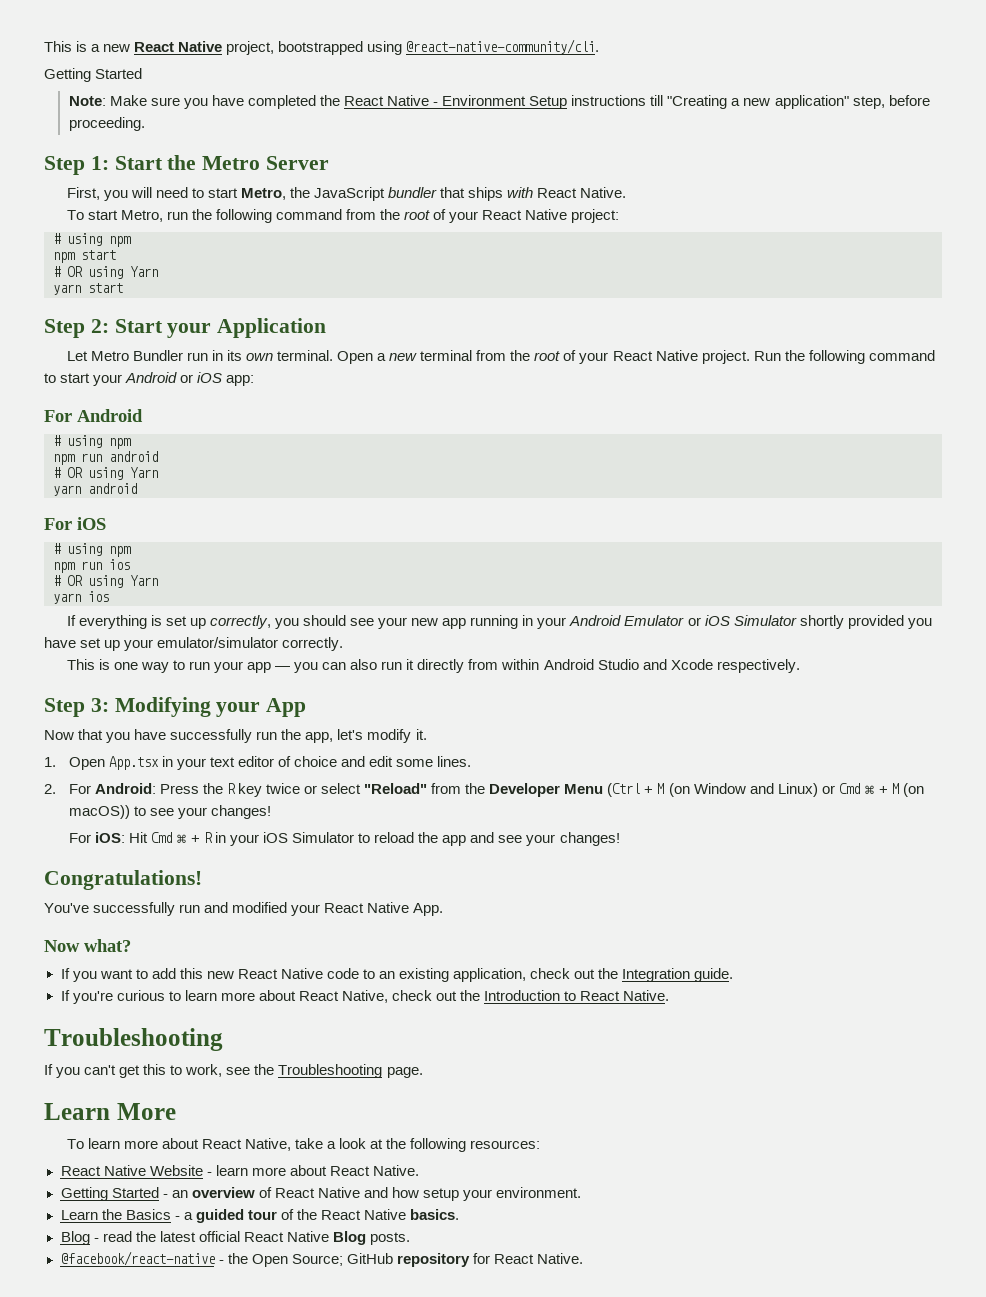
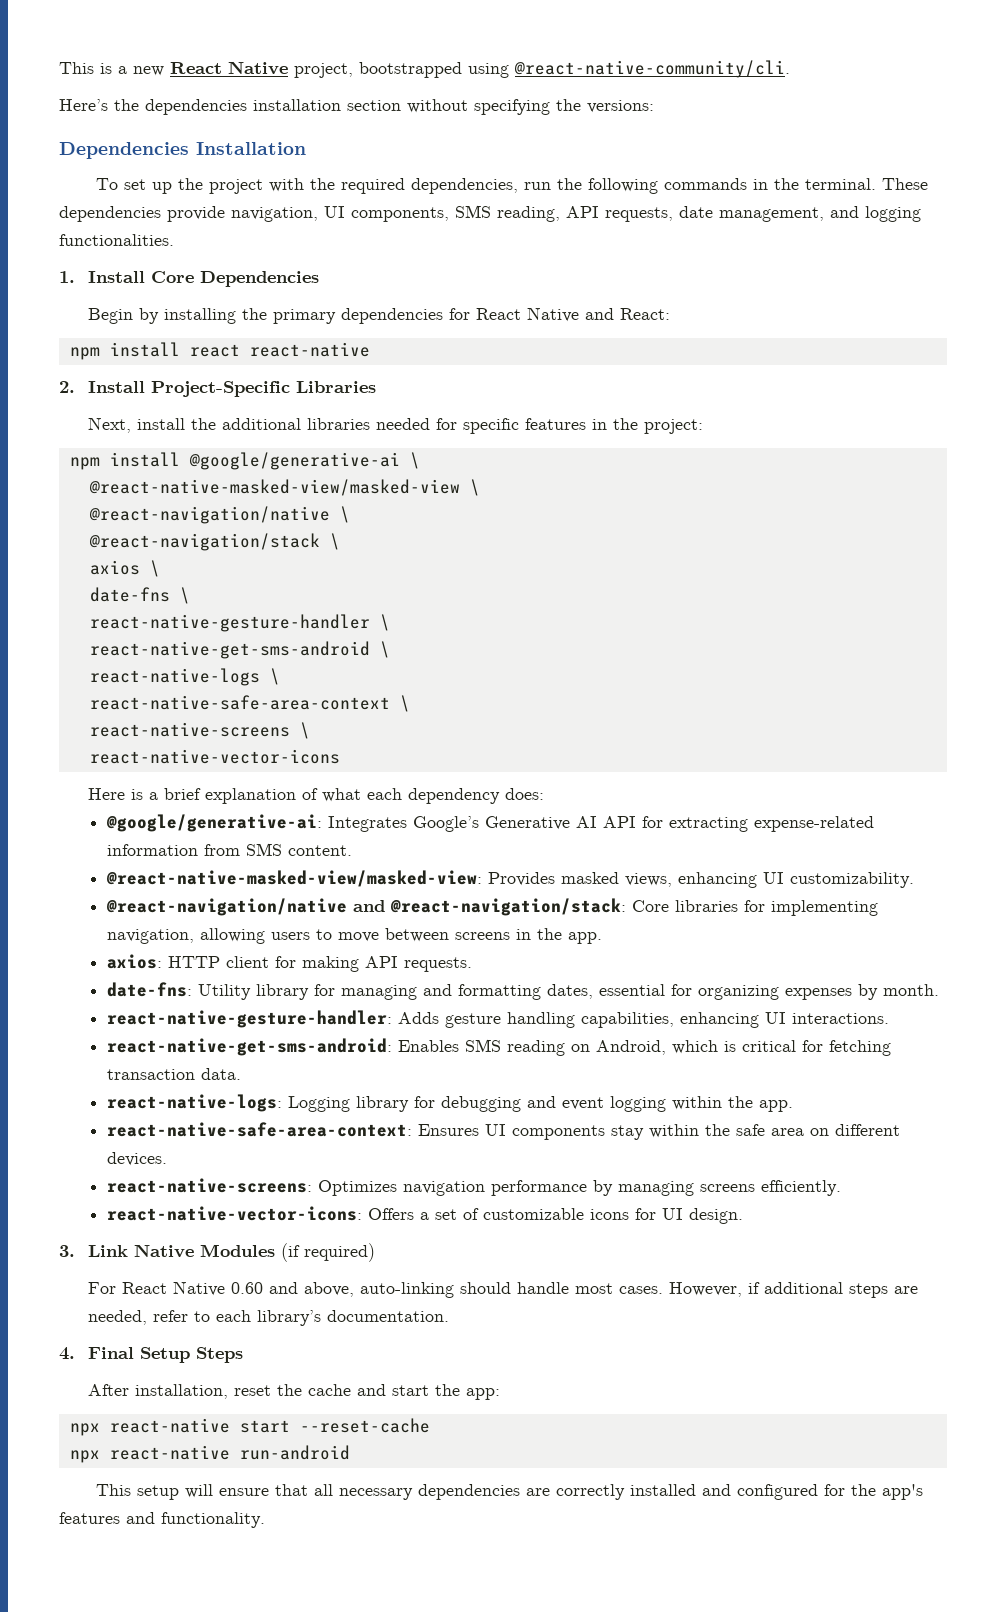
  This is a new React Native project, bootstrapped using @react-native-community/cli.
- Getting Started
- Note: Make sure you have completed the React Native - Environment Setup instructions till "Creating a new application" step, before proceeding.
- Step 1: Start the Metro Server
- First, you will need to start Metro, the JavaScript bundler that ships with React Native.
- To start Metro, run the following command from the root of your React Native project:
- # using npm
- npm start
- # OR using Yarn
- yarn start
- Step 2: Start your Application
- Let Metro Bundler run in its own terminal. Open a new terminal from the root of your React Native project. Run the following command to start your Android or iOS app:
- For Android
- # using npm
- npm run android
- # OR using Yarn
- yarn android
- For iOS
- # using npm
- npm run ios
- # OR using Yarn
- yarn ios
- If everything is set up correctly, you should see your new app running in your Android Emulator or iOS Simulator shortly provided you have set up your emulator/simulator correctly.
- This is one way to run your app — you can also run it directly from within Android Studio and Xcode respectively.
- Step 3: Modifying your App
- Now that you have successfully run the app, let's modify it.
- 1. Open App.tsx in your text editor of choice and edit some lines.
- 2. For Android: Press the R key twice or select "Reload" from the Developer Menu (Ctrl + M (on Window and Linux) or Cmd ⌘ + M (on macOS)) to see your changes!
- For iOS: Hit Cmd ⌘ + R in your iOS Simulator to reload the app and see your changes!
- Congratulations!
- You've successfully run and modified your React Native App.
- Now what?
- If you want to add this new React Native code to an existing application, check out the Integration guide.
- If you're curious to learn more about React Native, check out the Introduction to React Native.
- Troubleshooting
- If you can't get this to work, see the Troubleshooting page.
- Learn More
- To learn more about React Native, take a look at the following resources:
- React Native Website - learn more about React Native.
- Getting Started - an overview of React Native and how setup your environment.
- Learn the Basics - a guided tour of the React Native basics.
- Blog - read the latest official React Native Blog posts.
- @facebook/react-native - the Open Source; GitHub repository for React Native.
+ Here’s the dependencies installation section without specifying the versions:
+ Dependencies Installation
+ To set up the project with the required dependencies, run the following commands in the terminal. These dependencies provide navigation, UI components, SMS reading, API requests, date management, and logging functionalities.
+ 1. Install Core Dependencies
+ Begin by installing the primary dependencies for React Native and React:
+ npm install react react-native
+ 2. Install Project-Specific Libraries
+ Next, install the additional libraries needed for specific features in the project:
+ npm install @google/generative-ai \
+ @react-native-masked-view/masked-view \
+ @react-navigation/native \
+ @react-navigation/stack \
+ axios \
+ date-fns \
+ react-native-gesture-handler \
+ react-native-get-sms-android \
+ react-native-logs \
+ react-native-safe-area-context \
+ react-native-screens \
+ react-native-vector-icons
+ Here is a brief explanation of what each dependency does:
+ @google/generative-ai: Integrates Google’s Generative AI API for extracting expense-related information from SMS content.
+ @react-native-masked-view/masked-view: Provides masked views, enhancing UI customizability.
+ @react-navigation/native and @react-navigation/stack: Core libraries for implementing navigation, allowing users to move between screens in the app.
+ axios: HTTP client for making API requests.
+ date-fns: Utility library for managing and formatting dates, essential for organizing expenses by month.
+ react-native-gesture-handler: Adds gesture handling capabilities, enhancing UI interactions.
+ react-native-get-sms-android: Enables SMS reading on Android, which is critical for fetching transaction data.
+ react-native-logs: Logging library for debugging and event logging within the app.
+ react-native-safe-area-context: Ensures UI components stay within the safe area on different devices.
+ react-native-screens: Optimizes navigation performance by managing screens efficiently.
+ react-native-vector-icons: Offers a set of customizable icons for UI design.
+ 3. Link Native Modules (if required)
+ For React Native 0.60 and above, auto-linking should handle most cases. However, if additional steps are needed, refer to each library’s documentation.
+ 4. Final Setup Steps
+ After installation, reset the cache and start the app:
+ npx react-native start --reset-cache
+ npx react-native run-android
+ This setup will ensure that all necessary dependencies are correctly installed and configured for the app's features and functionality.

